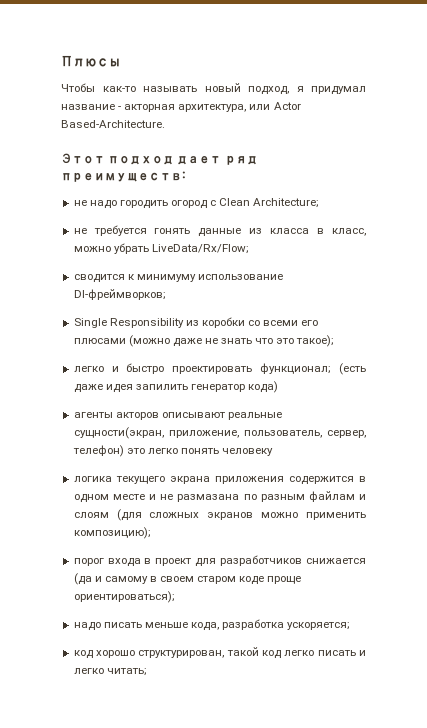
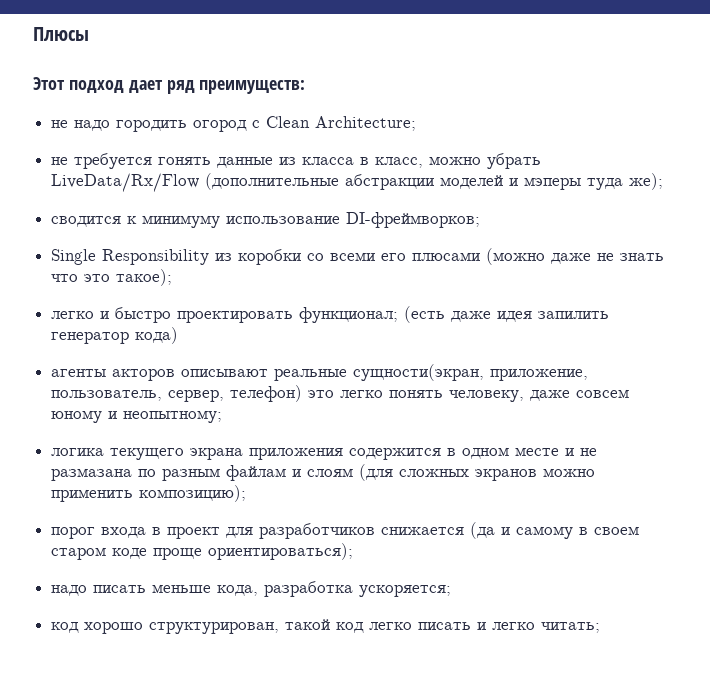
- Чтобы как-то называть новый подход, я придумал название - акторная архитектура, или Actor Based-Architecture.
- не требуется гонять данные из класса в класс, можно убрать LiveData/Rx/Flow;
+ не требуется гонять данные из класса в класс, можно убрать LiveData/Rx/Flow (дополнительные абстракции моделей и мэперы туда же);
- агенты акторов описывают реальные сущности(экран, приложение, пользователь, сервер, телефон) это легко понять человеку
+ агенты акторов описывают реальные сущности(экран, приложение, пользователь, сервер, телефон) это легко понять человеку, даже совсем юному и неопытному;

